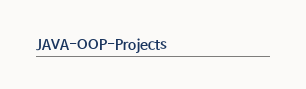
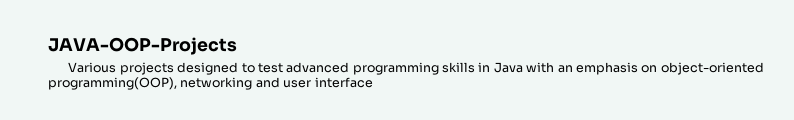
+ Various projects designed to test advanced programming skills in Java with an emphasis on object-oriented programming(OOP), networking and user interface

